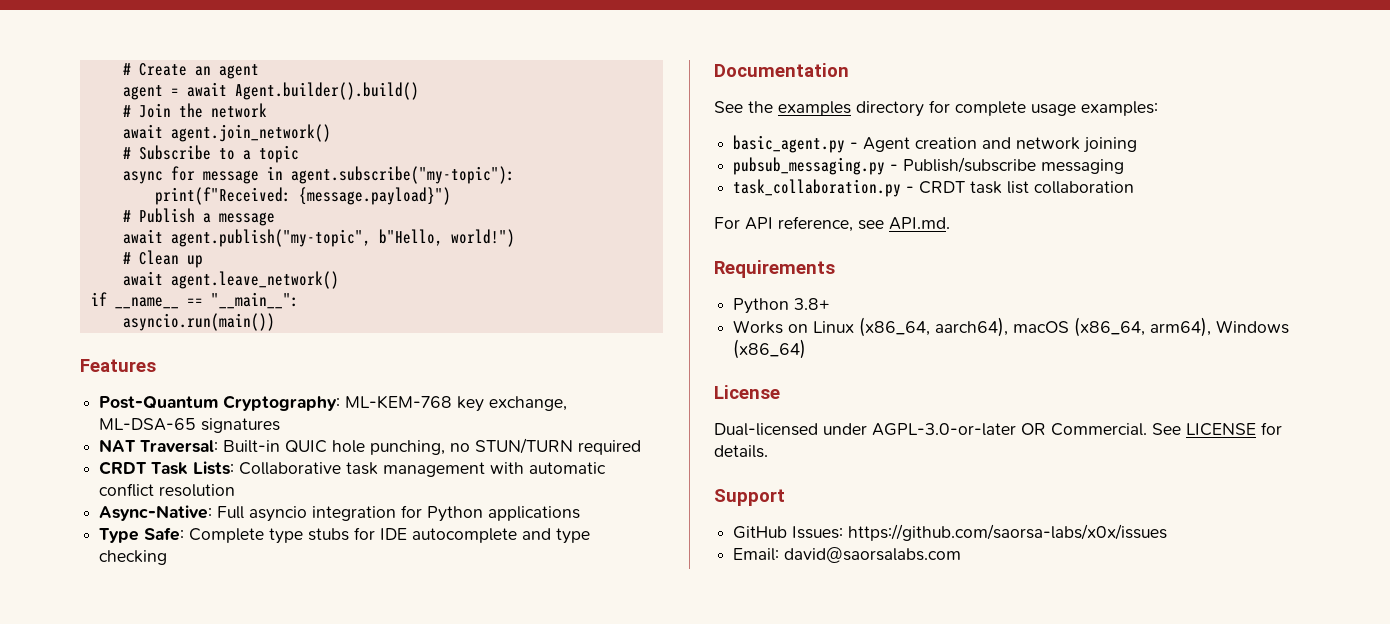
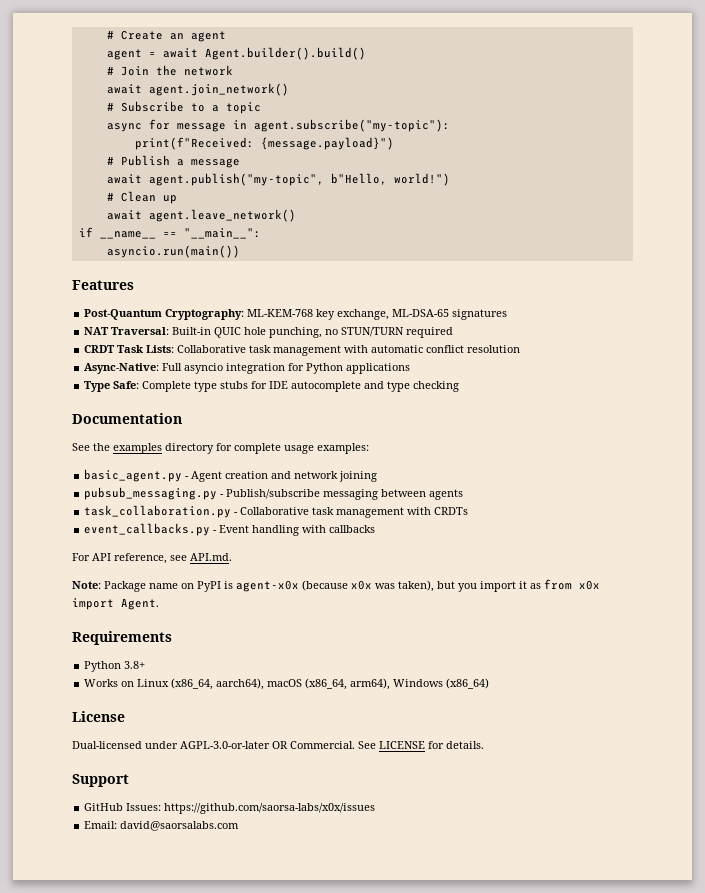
- pubsub_messaging.py - Publish/subscribe messaging
+ pubsub_messaging.py - Publish/subscribe messaging between agents
- task_collaboration.py - CRDT task list collaboration
+ task_collaboration.py - Collaborative task management with CRDTs
+ event_callbacks.py - Event handling with callbacks
+ Note: Package name on PyPI is agent-x0x (because x0x was taken), but you import it as from x0x import Agent.

